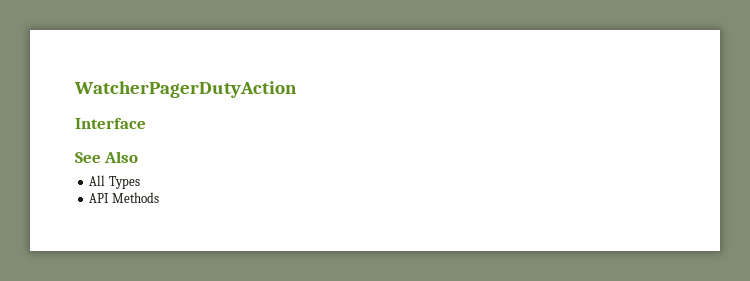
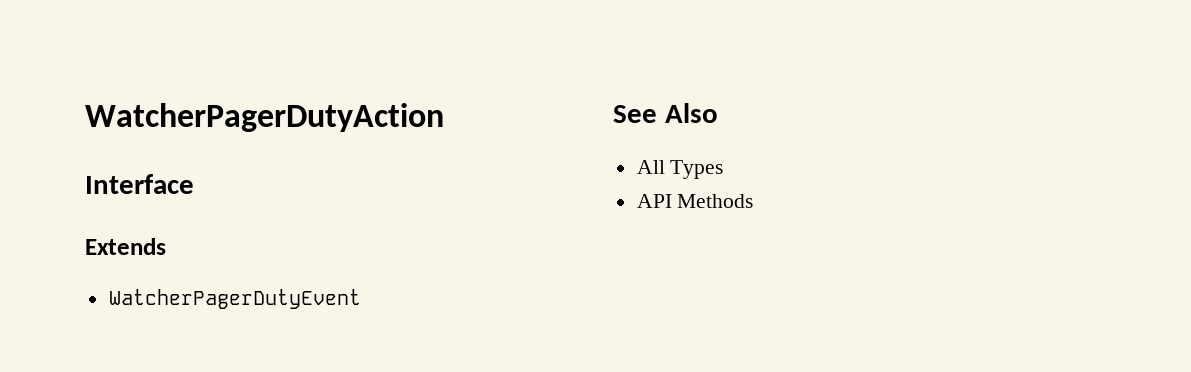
+ Extends
+ WatcherPagerDutyEvent

